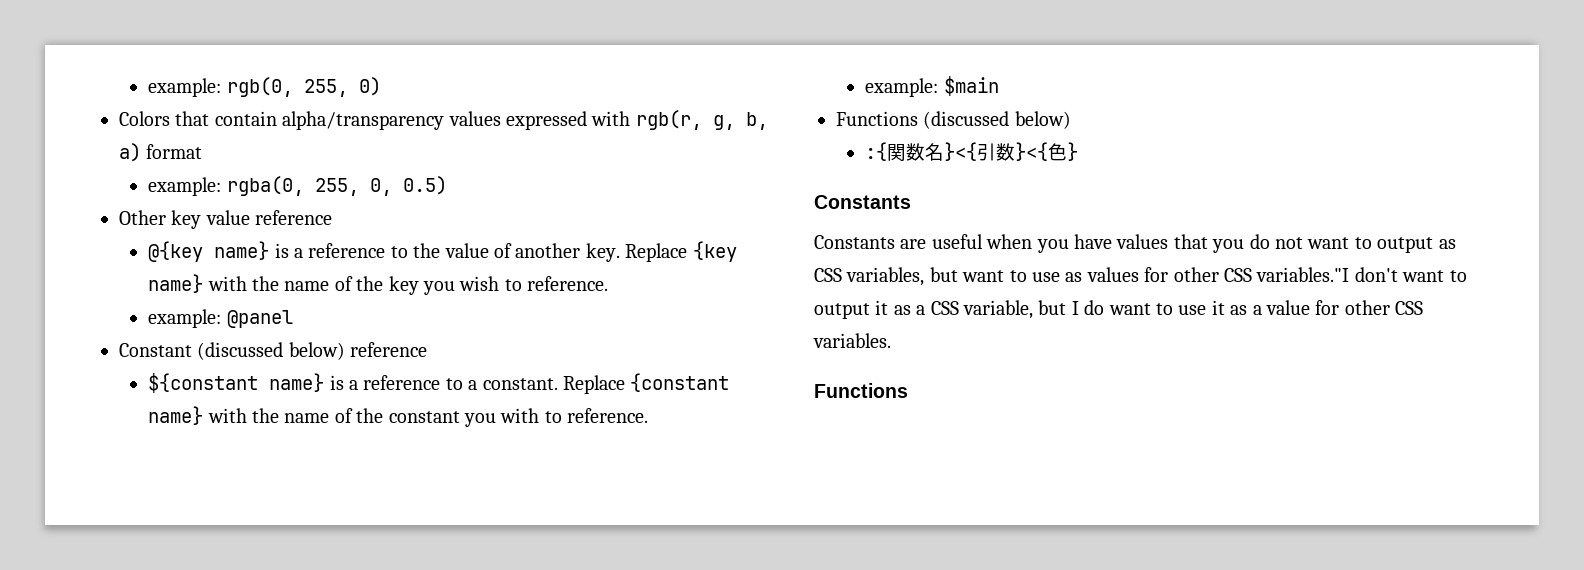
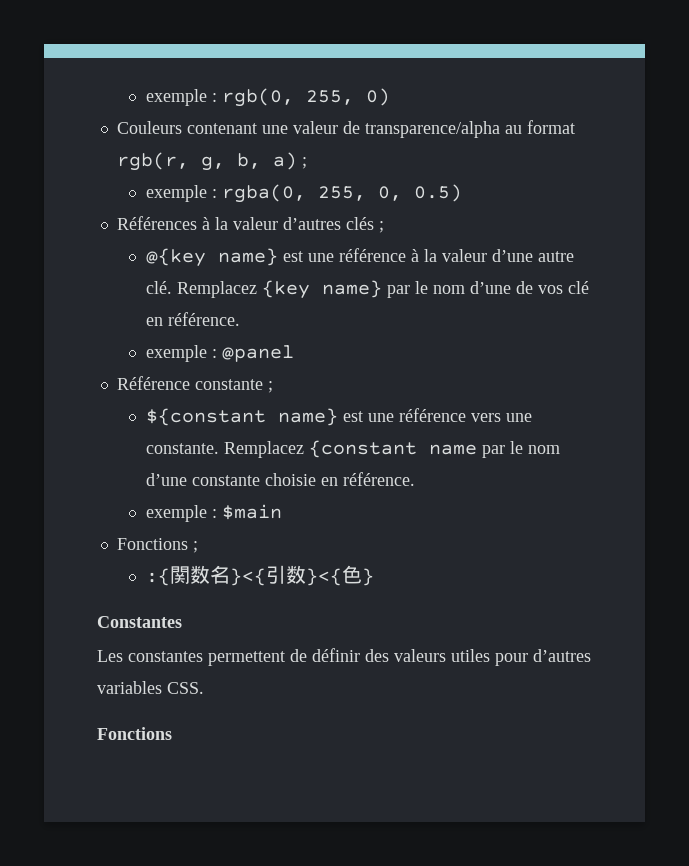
- example: rgb(0, 255, 0)
+ exemple : rgb(0, 255, 0)
- Colors that contain alpha/transparency values expressed with rgb(r, g, b, a) format
- example: rgba(0, 255, 0, 0.5)
+ Couleurs contenant une valeur de transparence/alpha au format rgb(r, g, b, a) ;
+ exemple : rgba(0, 255, 0, 0.5)
- Other key value reference
- @{key name} is a reference to the value of another key. Replace {key name} with the name of the key you wish to reference.
- example: @panel
- Constant (discussed below) reference
- ${constant name} is a reference to a constant. Replace {constant name} with the name of the constant you with to reference.
- example: $main
- Functions (discussed below)
+ Références à la valeur d’autres clés ;
+ @{key name} est une référence à la valeur d’une autre clé. Remplacez {key name} par le nom d’une de vos clé en référence.
+ exemple : @panel
+ Référence constante ;
+ ${constant name} est une référence vers une constante. Remplacez {constant name par le nom d’une constante choisie en référence.
+ exemple : $main
+ Fonctions ;
  :{関数名}<{引数}<{色}
- Constants
- Constants are useful when you have values that you do not want to output as CSS variables, but want to use as values for other CSS variables."I don't want to output it as a CSS variable, but I do want to use it as a value for other CSS variables.
- Functions
+ Constantes
+ Les constantes permettent de définir des valeurs utiles pour d’autres variables CSS.
+ Fonctions

